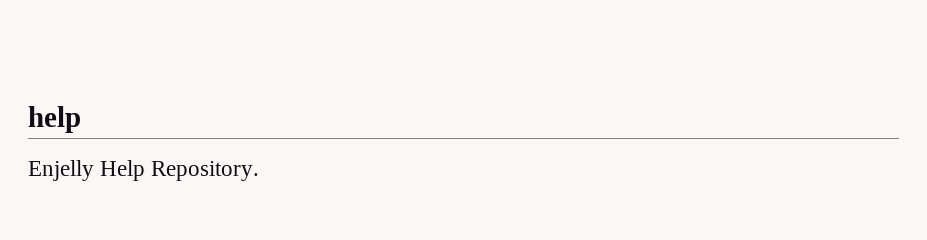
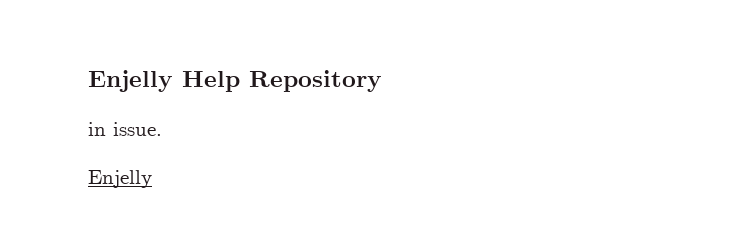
- help
- Enjelly Help Repository.
+ Enjelly Help Repository
+ in issue.
+ Enjelly

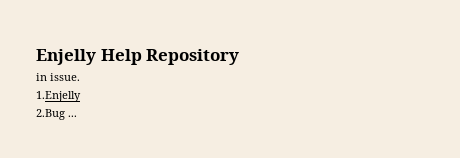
  in issue.
- Enjelly
+ 1.Enjelly
+ 2.Bug ...

